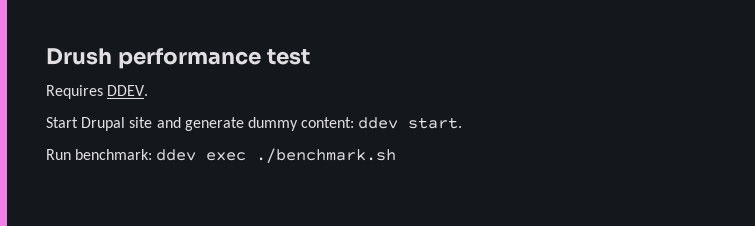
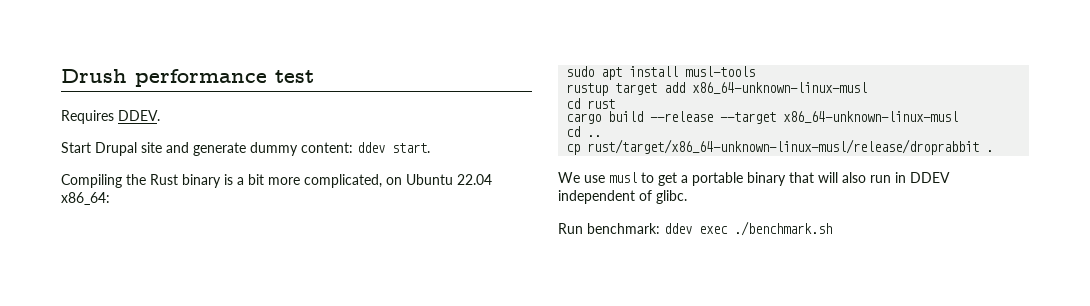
+ Compiling the Rust binary is a bit more complicated, on Ubuntu 22.04 x86_64:
+ sudo apt install musl-tools
+ rustup target add x86_64-unknown-linux-musl
+ cd rust
+ cargo build --release --target x86_64-unknown-linux-musl
+ cd ..
+ cp rust/target/x86_64-unknown-linux-musl/release/droprabbit .
+ We use musl to get a portable binary that will also run in DDEV independent of glibc.

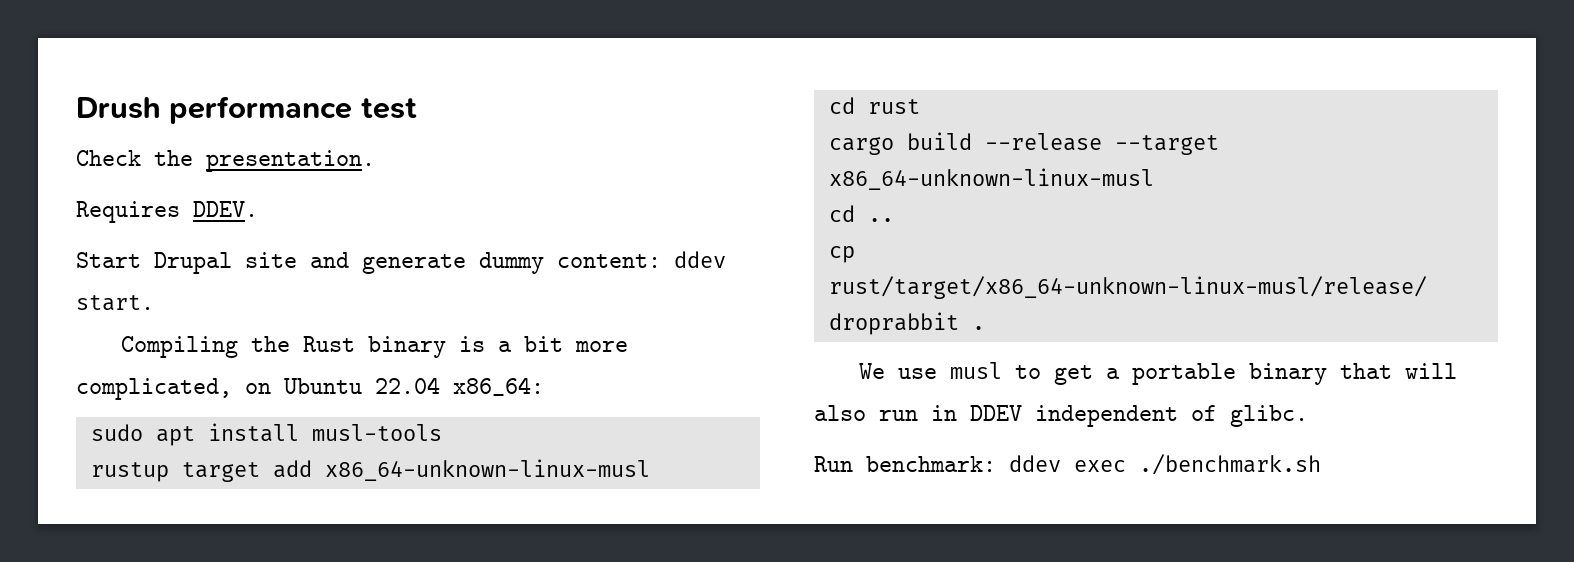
+ Check the presentation.

